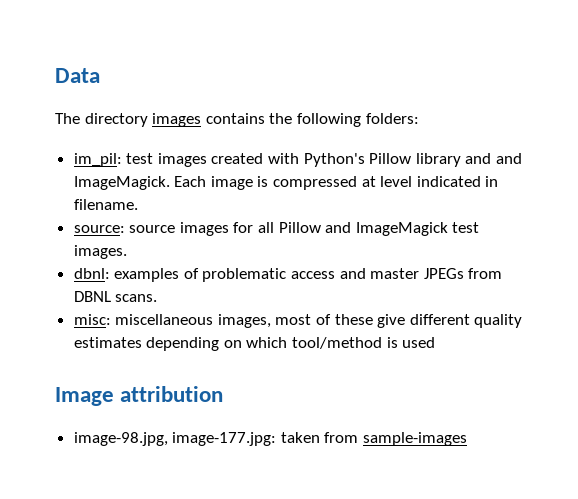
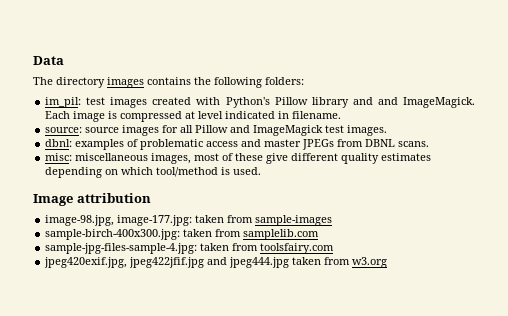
- misc: miscellaneous images, most of these give different quality estimates depending on which tool/method is used
+ misc: miscellaneous images, most of these give different quality estimates depending on which tool/method is used.
+ sample-birch-400x300.jpg: taken from samplelib.com
+ sample-jpg-files-sample-4.jpg: taken from toolsfairy.com
+ jpeg420exif.jpg, jpeg422jfif.jpg and jpeg444.jpg taken from w3.org

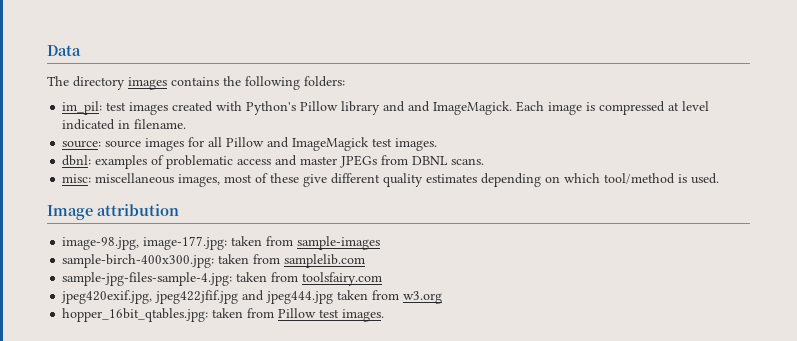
+ hopper_16bit_qtables.jpg: taken from Pillow test images.

